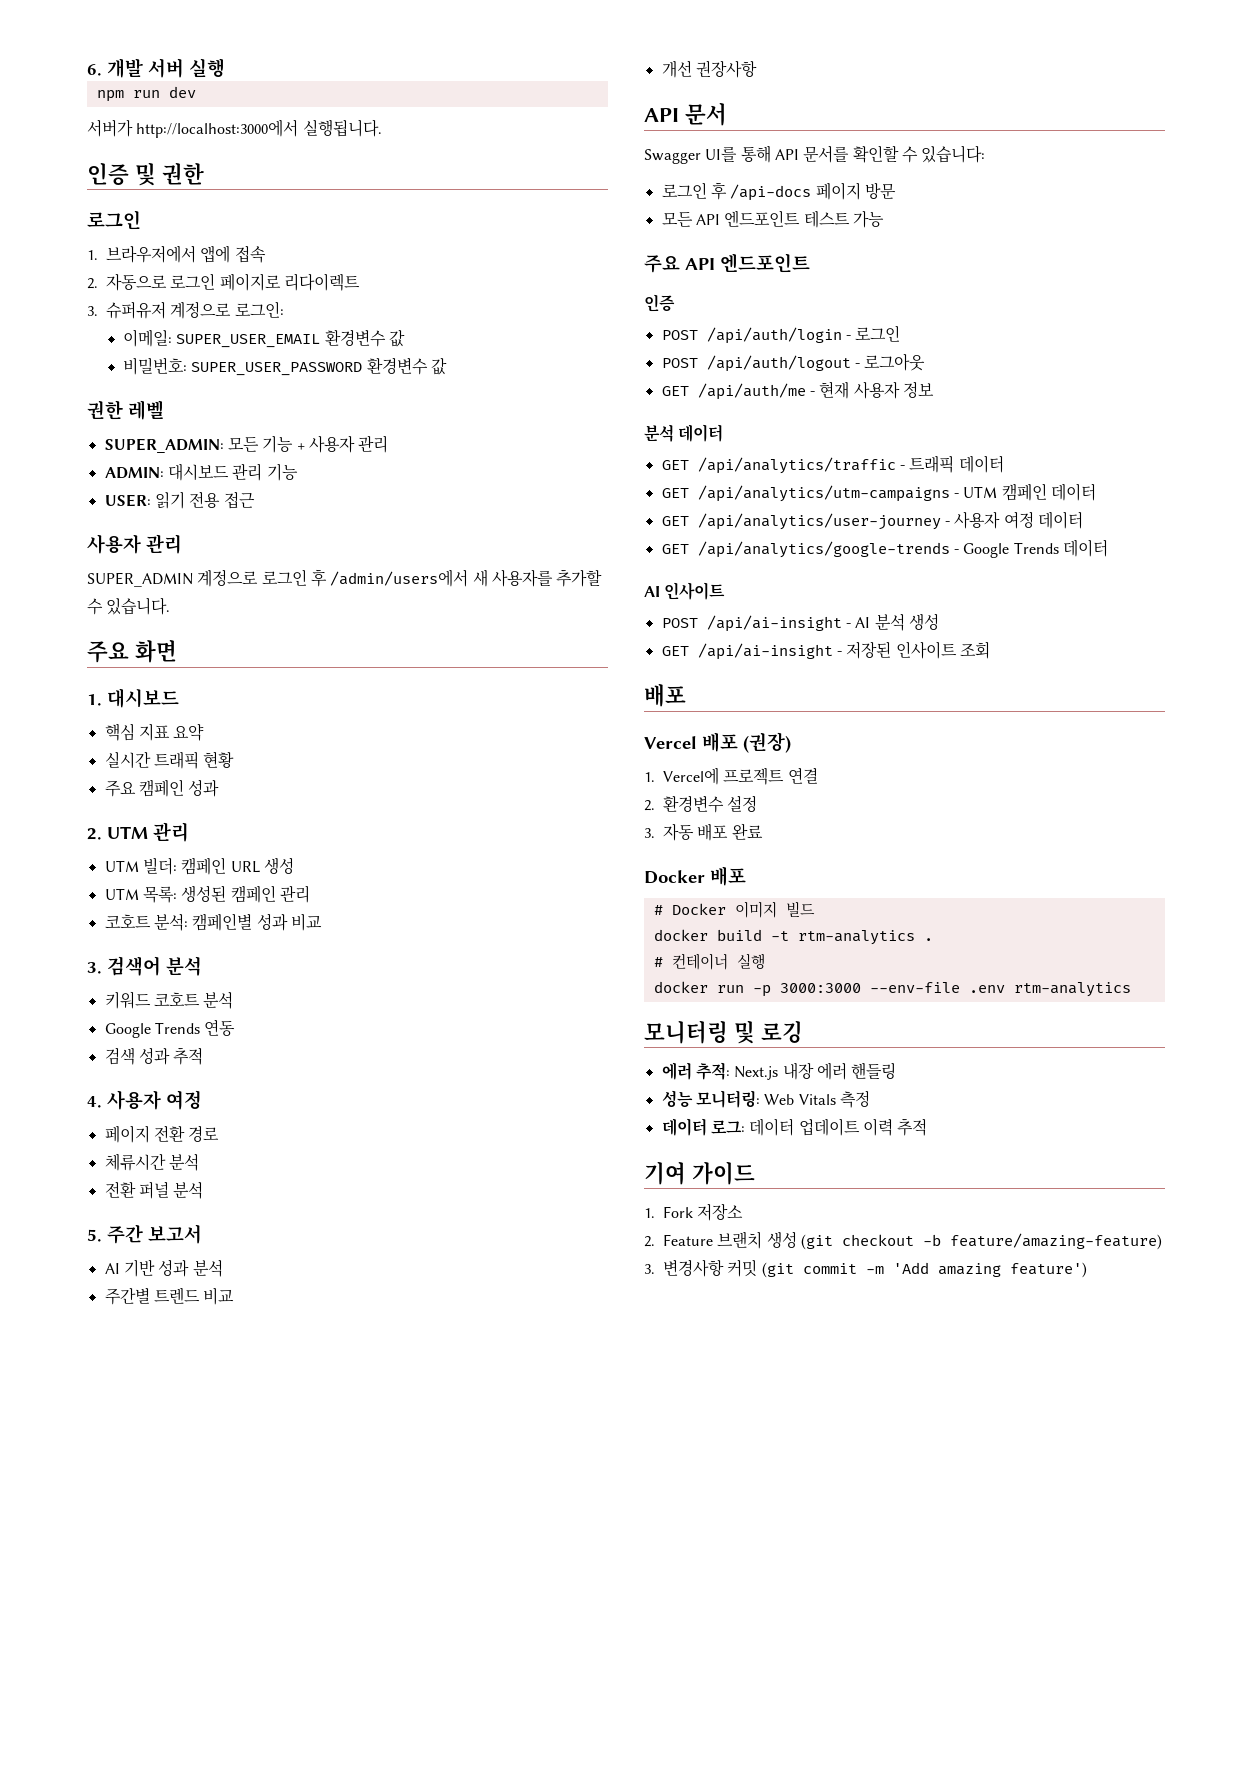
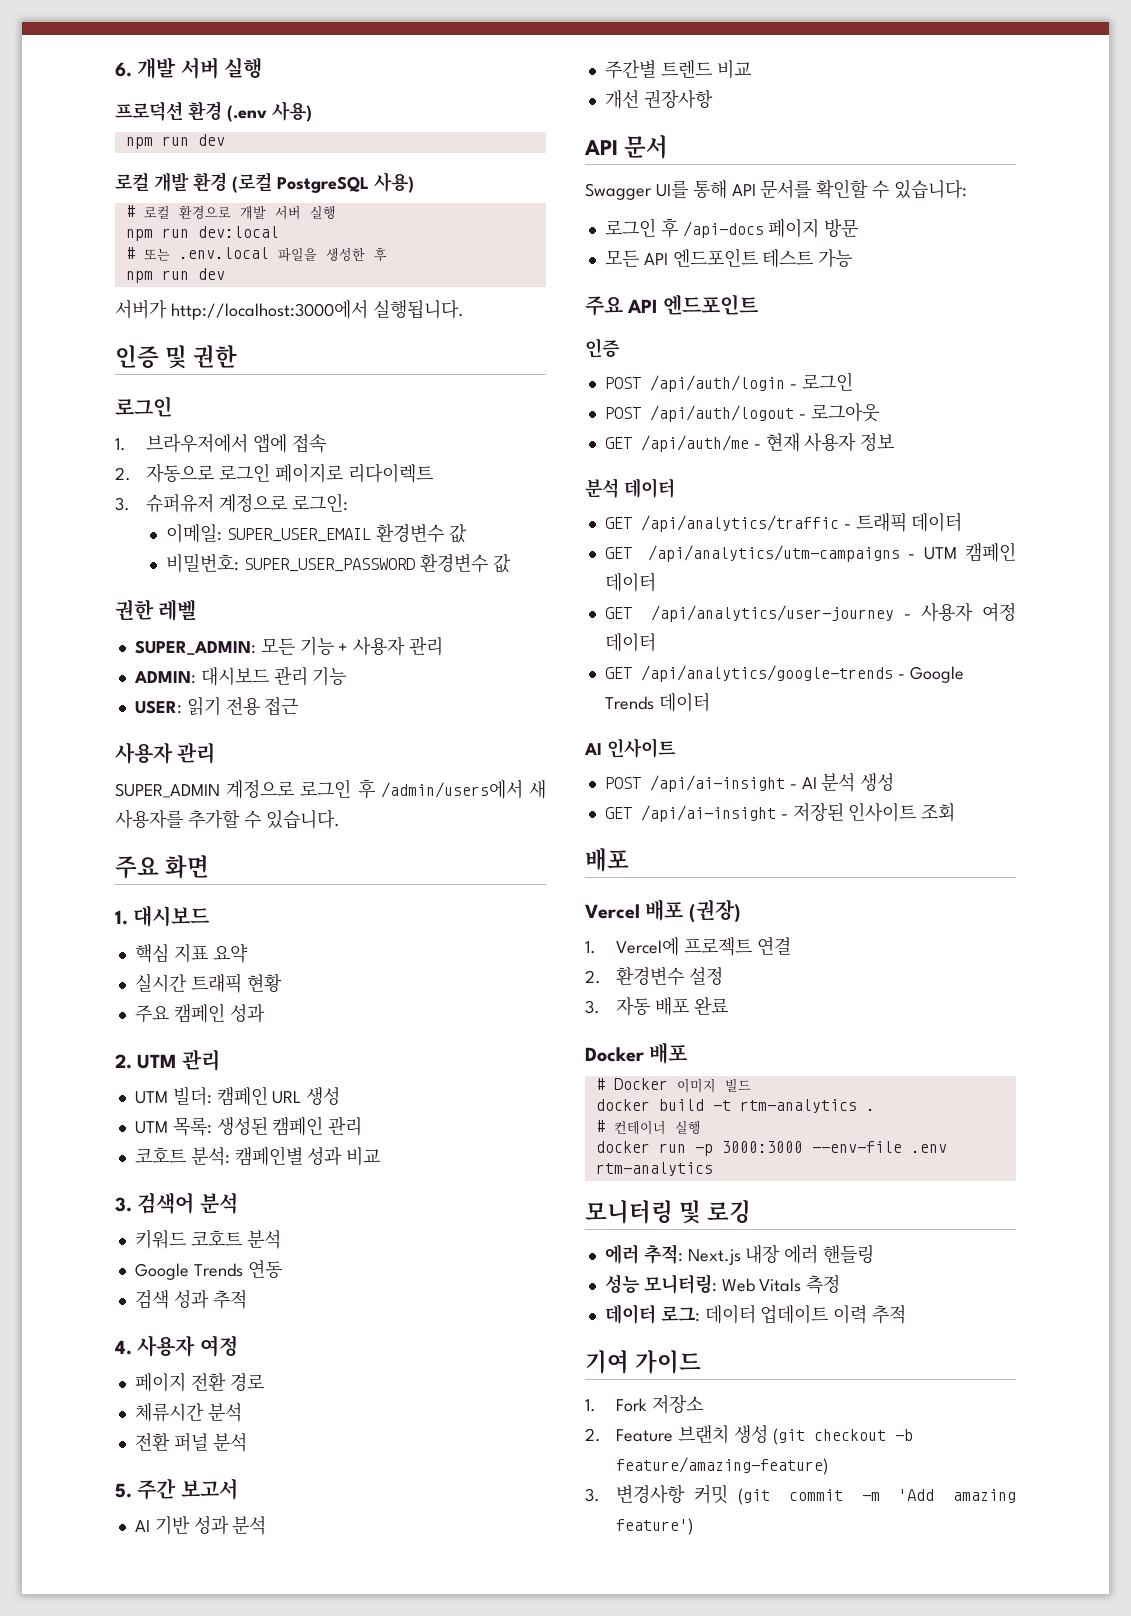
+ 프로덕션 환경 (.env 사용)
+ npm run dev
+ 로컬 개발 환경 (로컬 PostgreSQL 사용)
+ # 로컬 환경으로 개발 서버 실행
+ npm run dev:local
+ # 또는 .env.local 파일을 생성한 후

